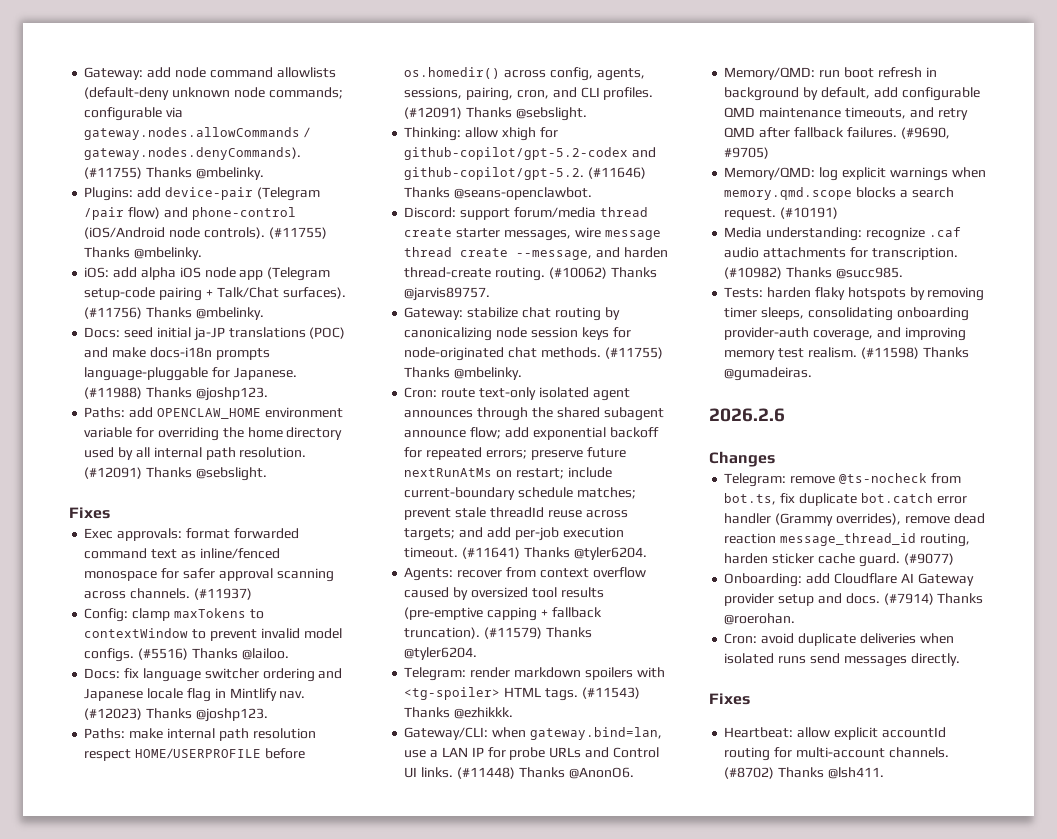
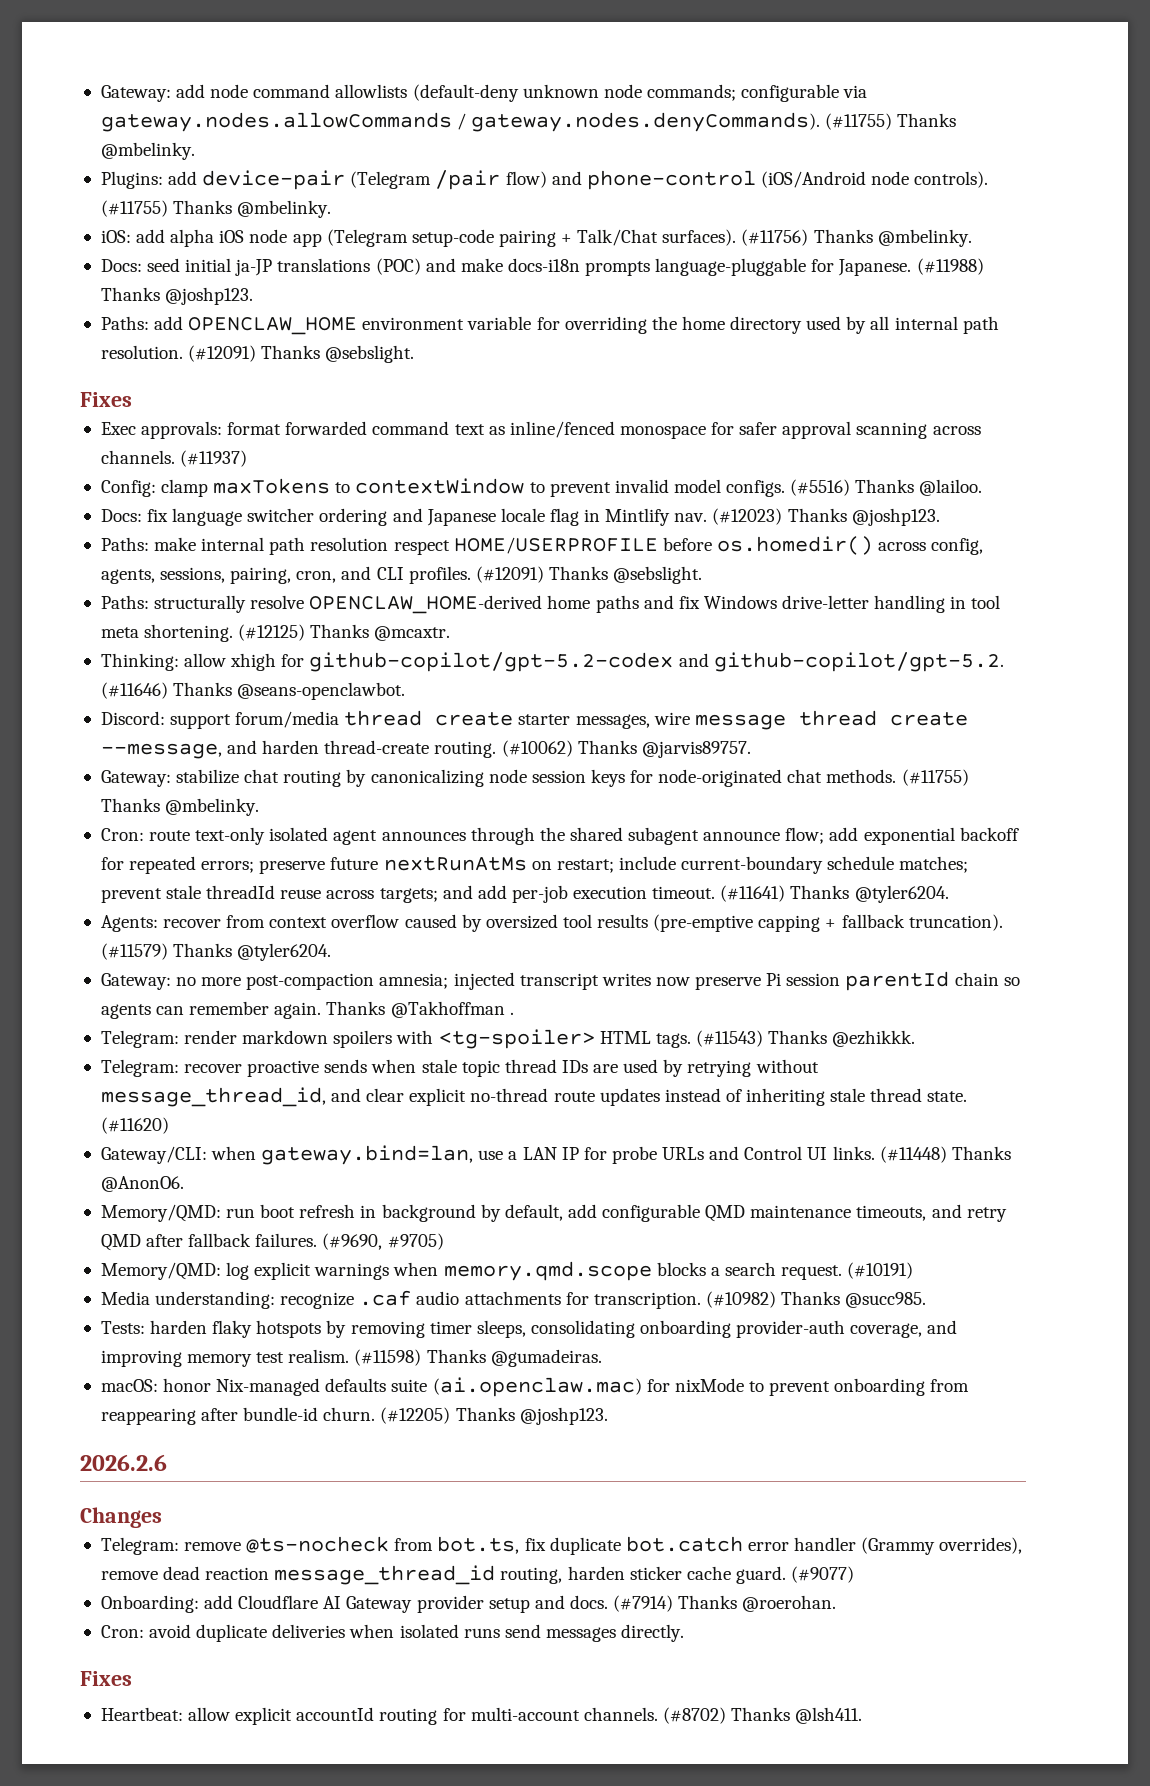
+ Paths: structurally resolve OPENCLAW_HOME-derived home paths and fix Windows drive-letter handling in tool meta shortening. (#12125) Thanks @mcaxtr.
+ Gateway: no more post-compaction amnesia; injected transcript writes now preserve Pi session parentId chain so agents can remember again. Thanks @Takhoffman .
+ Telegram: recover proactive sends when stale topic thread IDs are used by retrying without message_thread_id, and clear explicit no-thread route updates instead of inheriting stale thread state. (#11620)
+ macOS: honor Nix-managed defaults suite (ai.openclaw.mac) for nixMode to prevent onboarding from reappearing after bundle-id churn. (#12205) Thanks @joshp123.

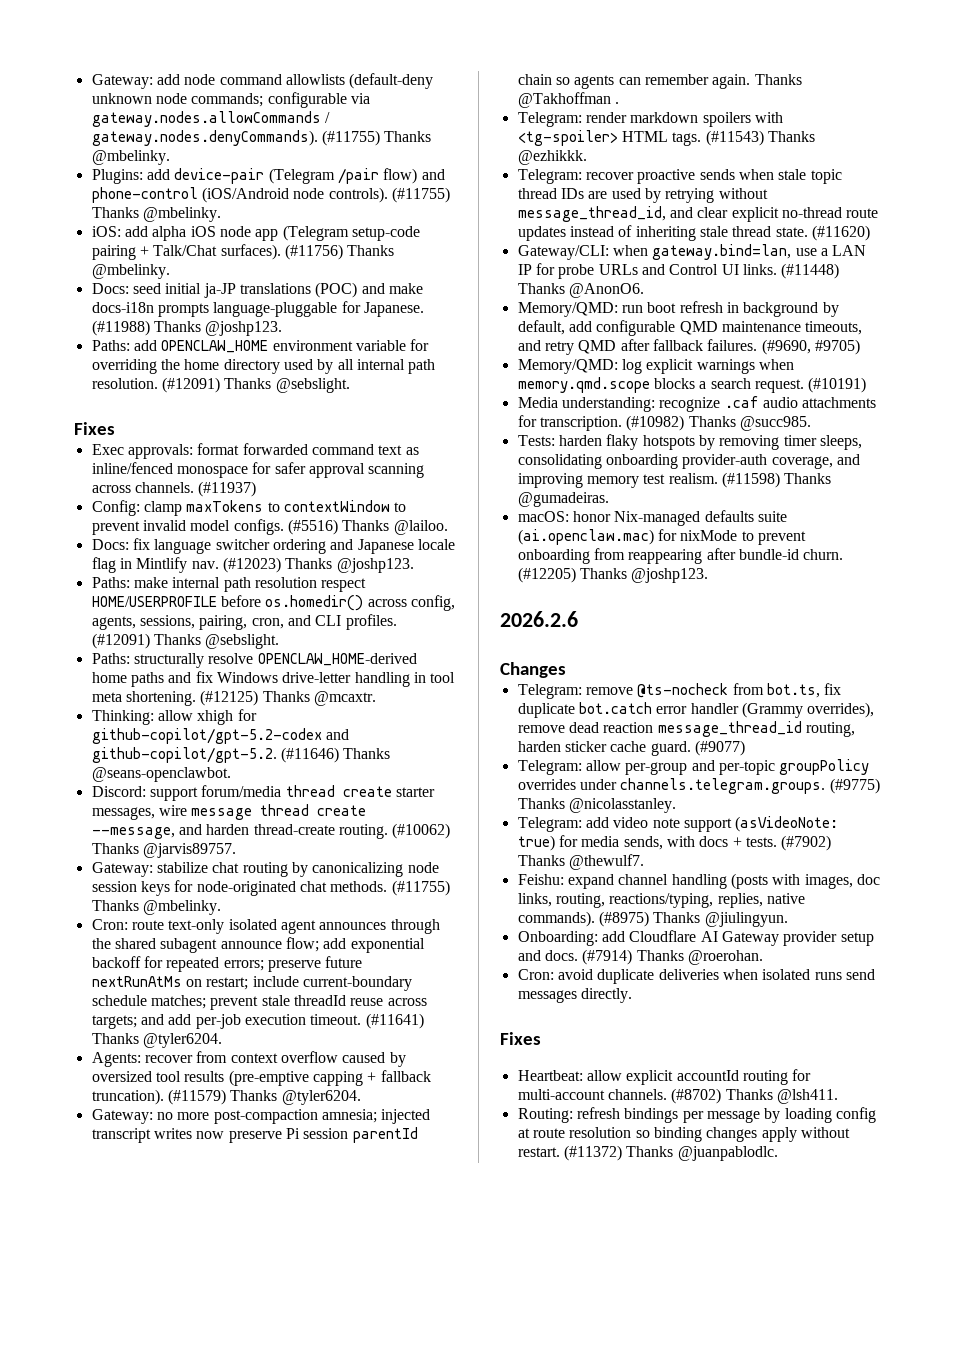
+ Telegram: allow per-group and per-topic groupPolicy overrides under channels.telegram.groups. (#9775) Thanks @nicolasstanley.
+ Telegram: add video note support (asVideoNote: true) for media sends, with docs + tests. (#7902) Thanks @thewulf7.
+ Feishu: expand channel handling (posts with images, doc links, routing, reactions/typing, replies, native commands). (#8975) Thanks @jiulingyun.
+ Routing: refresh bindings per message by loading config at route resolution so binding changes apply without restart. (#11372) Thanks @juanpablodlc.

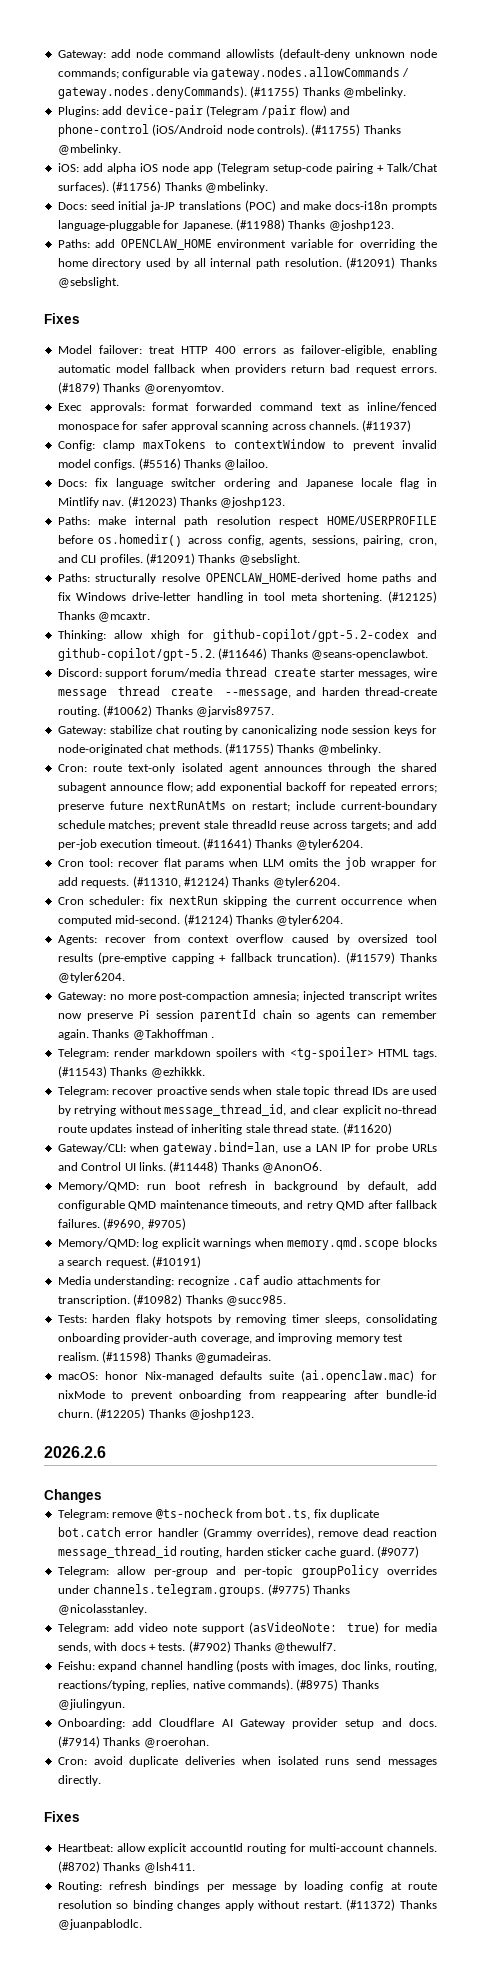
+ Model failover: treat HTTP 400 errors as failover-eligible, enabling automatic model fallback when providers return bad request errors. (#1879) Thanks @orenyomtov.
+ Cron tool: recover flat params when LLM omits the job wrapper for add requests. (#11310, #12124) Thanks @tyler6204.
+ Cron scheduler: fix nextRun skipping the current occurrence when computed mid-second. (#12124) Thanks @tyler6204.

